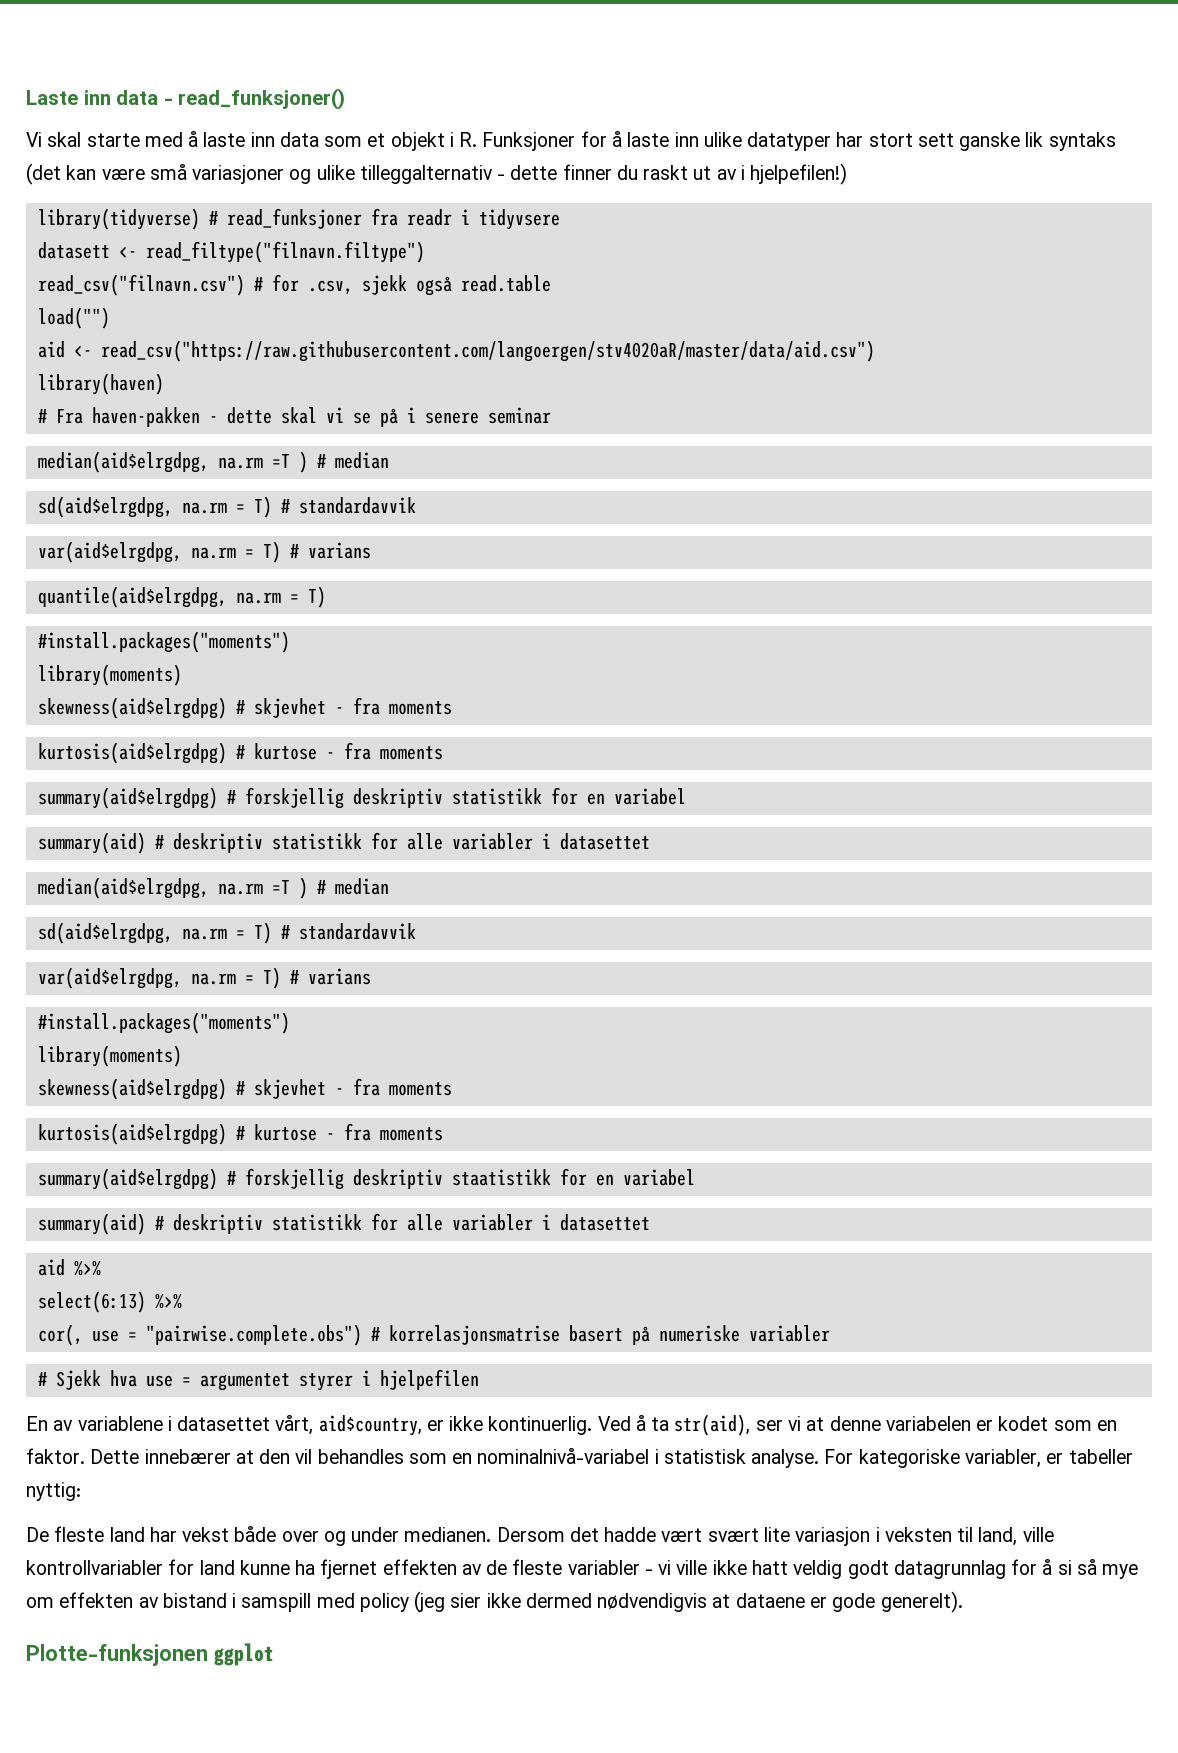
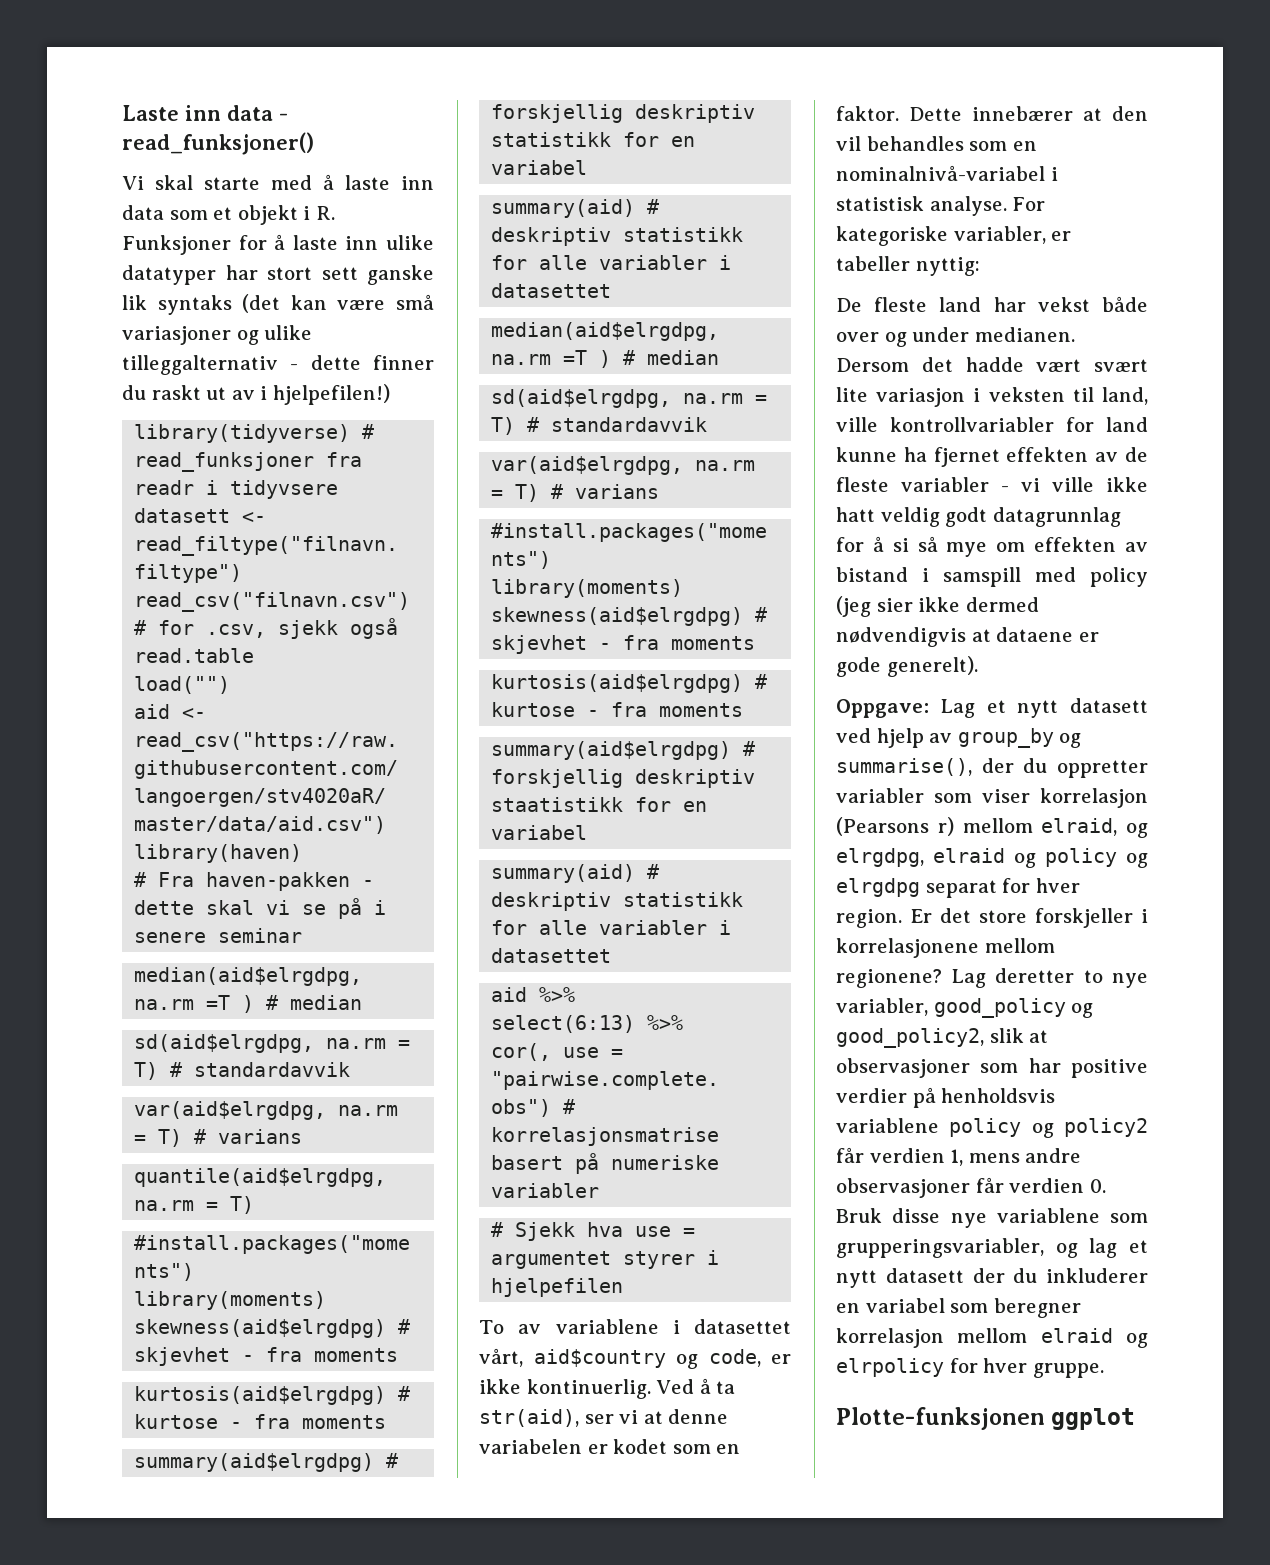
- En av variablene i datasettet vårt, aid$country, er ikke kontinuerlig.
+ To av variablene i datasettet vårt, aid$country og code, er ikke kontinuerlig.
+ Oppgave: Lag et nytt datasett ved hjelp av group_by og summarise(), der du oppretter variabler som viser korrelasjon (Pearsons r) mellom elraid, og elrgdpg, elraid og policy og elrgdpg separat for hver region. Er det store forskjeller i korrelasjonene mellom regionene? Lag deretter to nye variabler, good_policy og good_policy2, slik at observasjoner som har positive verdier på henholdsvis variablene policy og policy2 får verdien 1, mens andre observasjoner får verdien 0. Bruk disse nye variablene som grupperingsvariabler, og lag et nytt datasett der du inkluderer en variabel som beregner korrelasjon mellom elraid og elrpolicy for hver gruppe.

